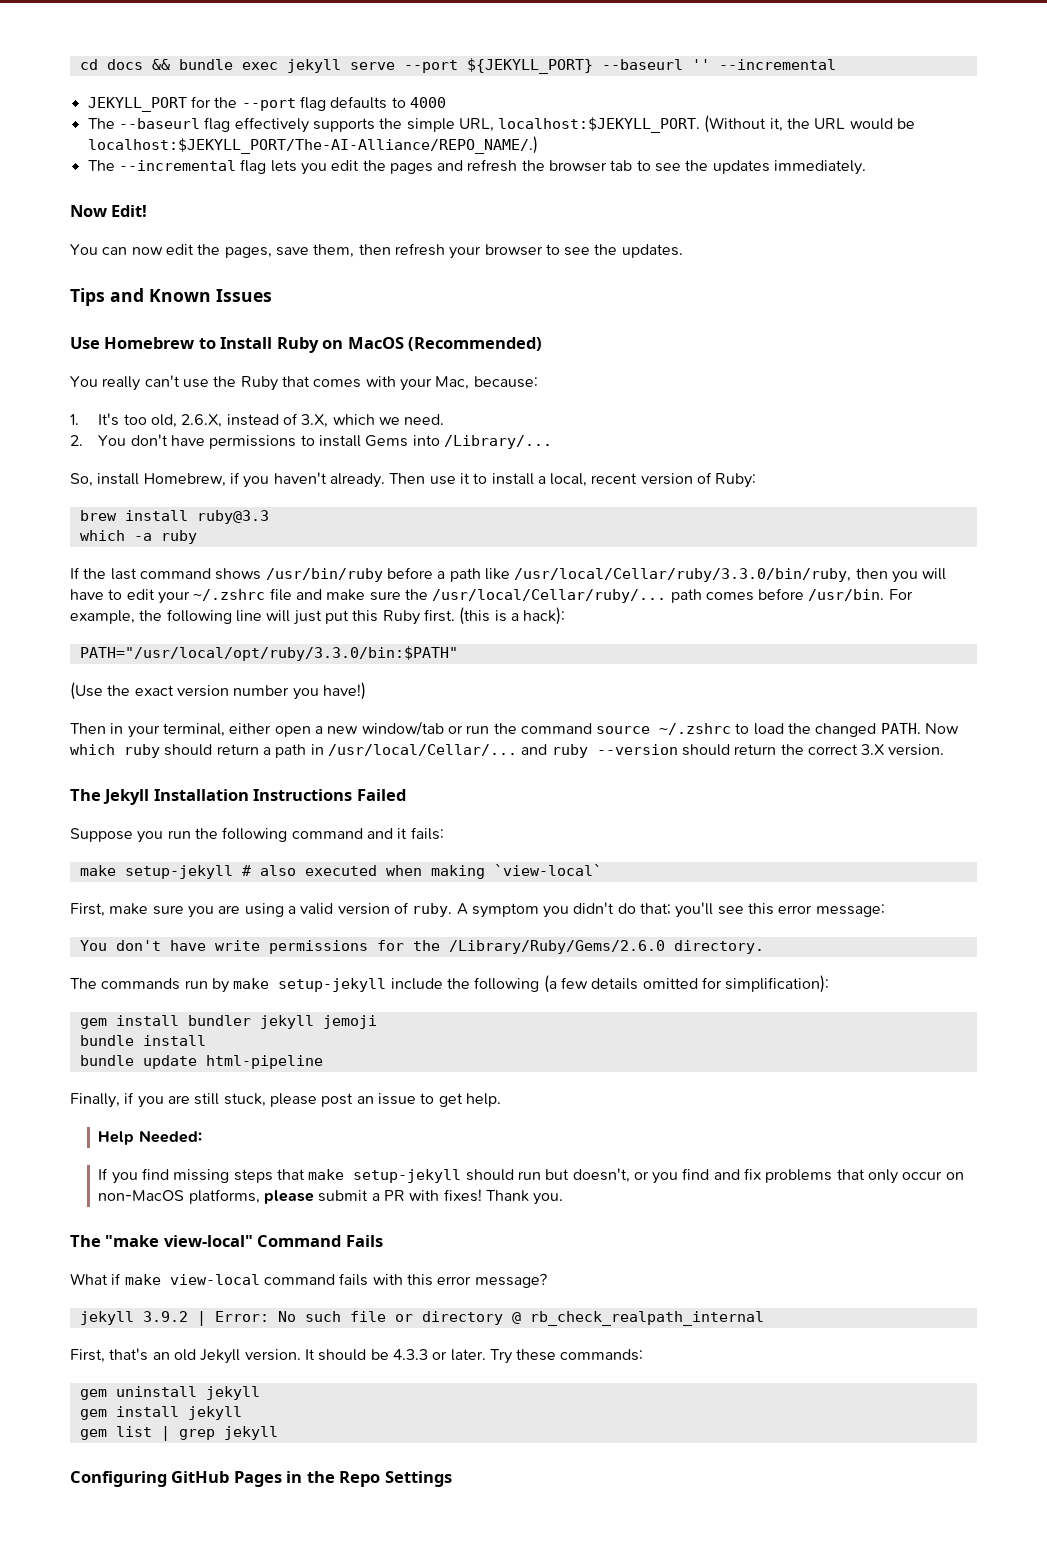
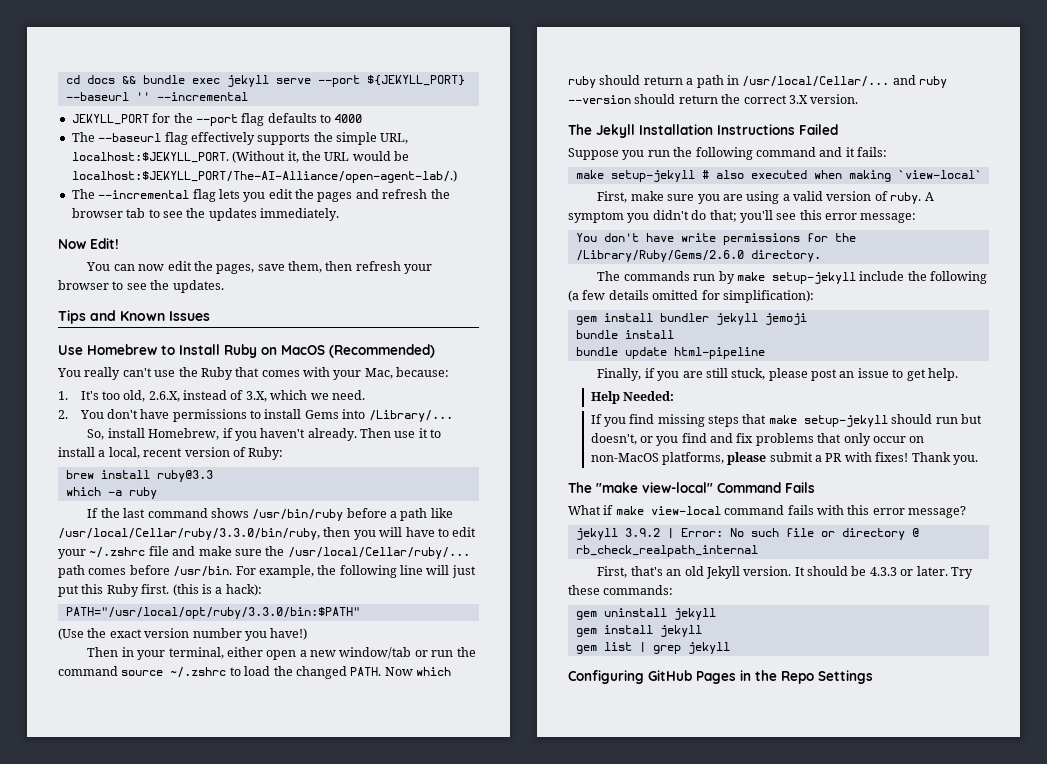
- (Without it, the URL would be localhost:$JEKYLL_PORT/The-AI-Alliance/REPO_NAME/.)
+ (Without it, the URL would be localhost:$JEKYLL_PORT/The-AI-Alliance/open-agent-lab/.)

